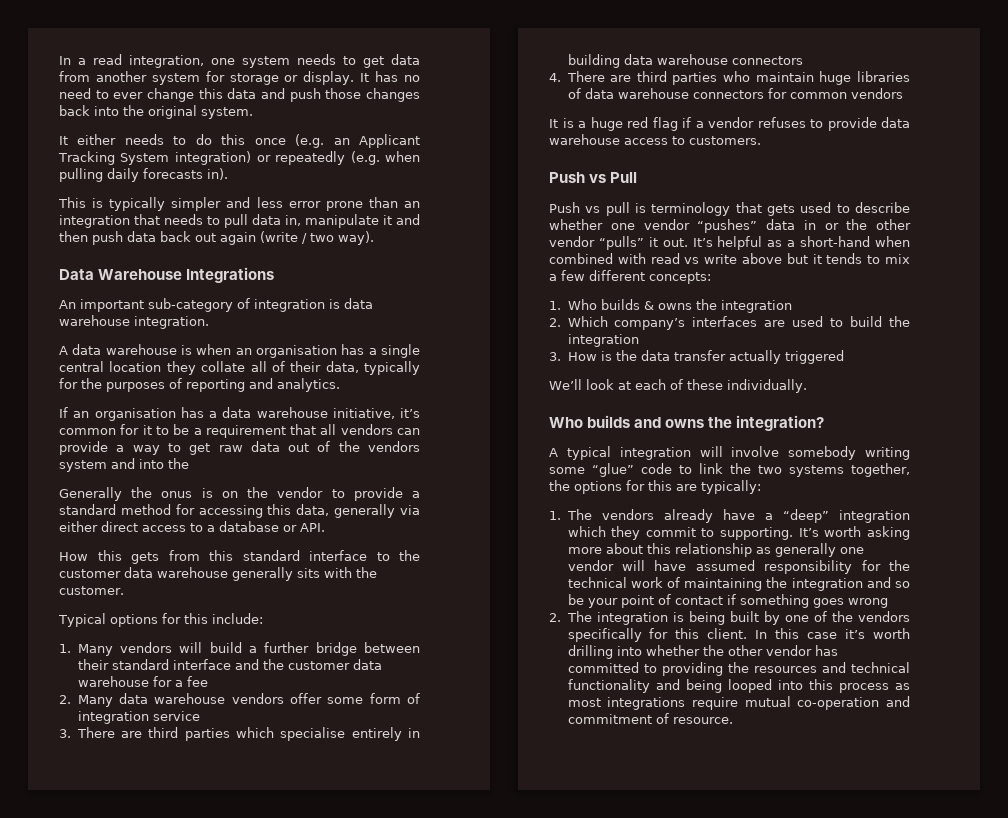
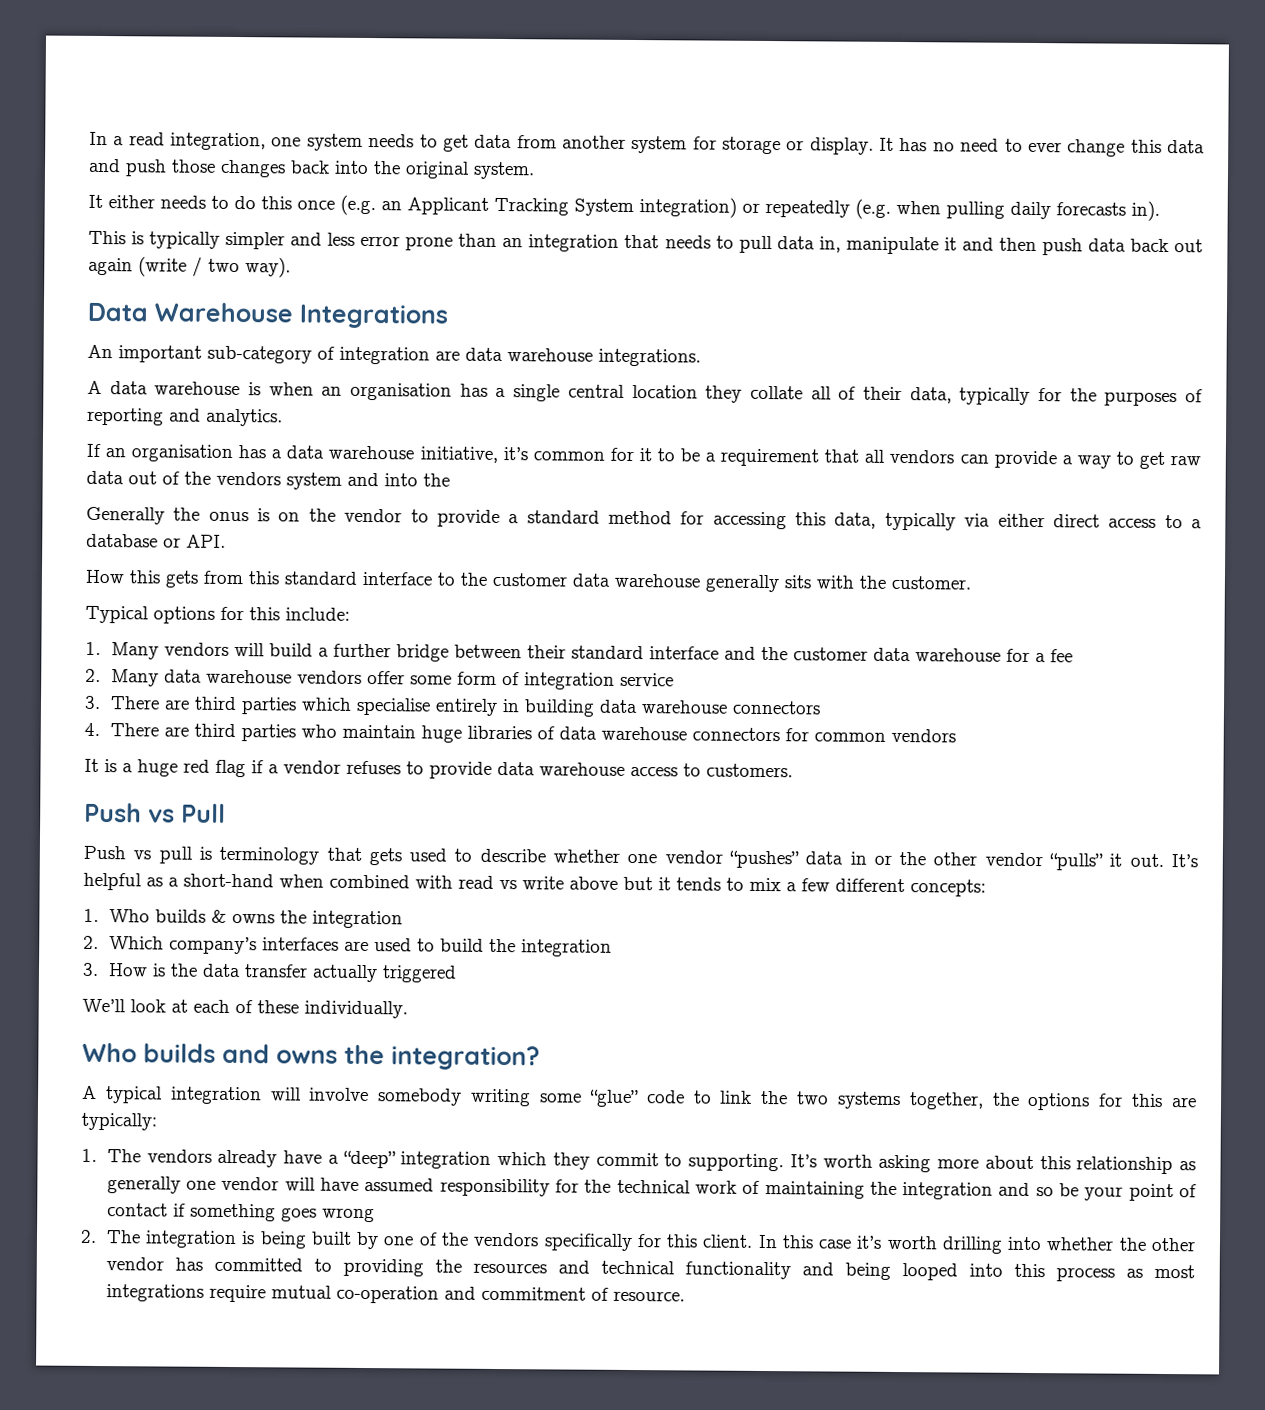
- An important sub-category of integration is data warehouse integration.
+ An important sub-category of integration are data warehouse integrations.
- Generally the onus is on the vendor to provide a standard method for accessing this data, generally via either direct access to a database or API.
+ Generally the onus is on the vendor to provide a standard method for accessing this data, typically via either direct access to a database or API.

